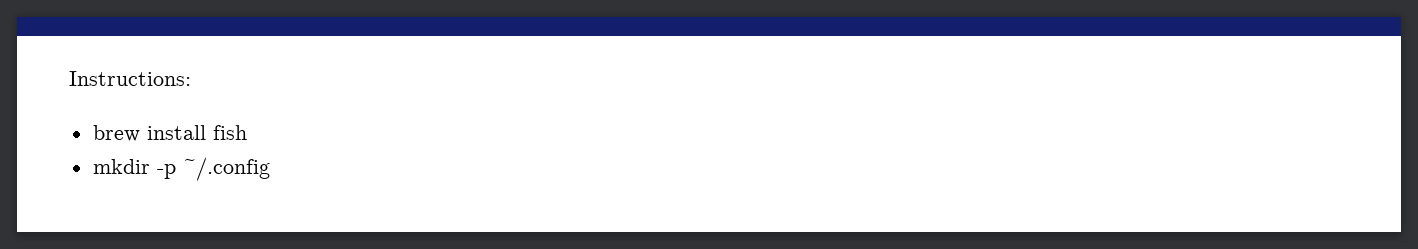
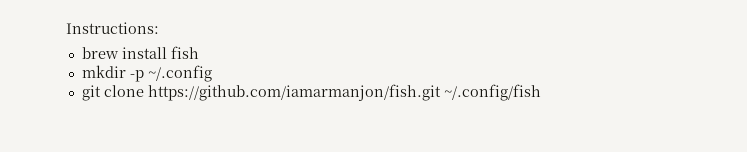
+ git clone https://github.com/iamarmanjon/fish.git ~/.config/fish

